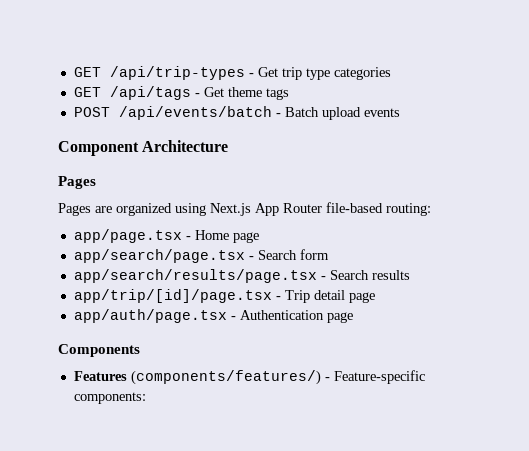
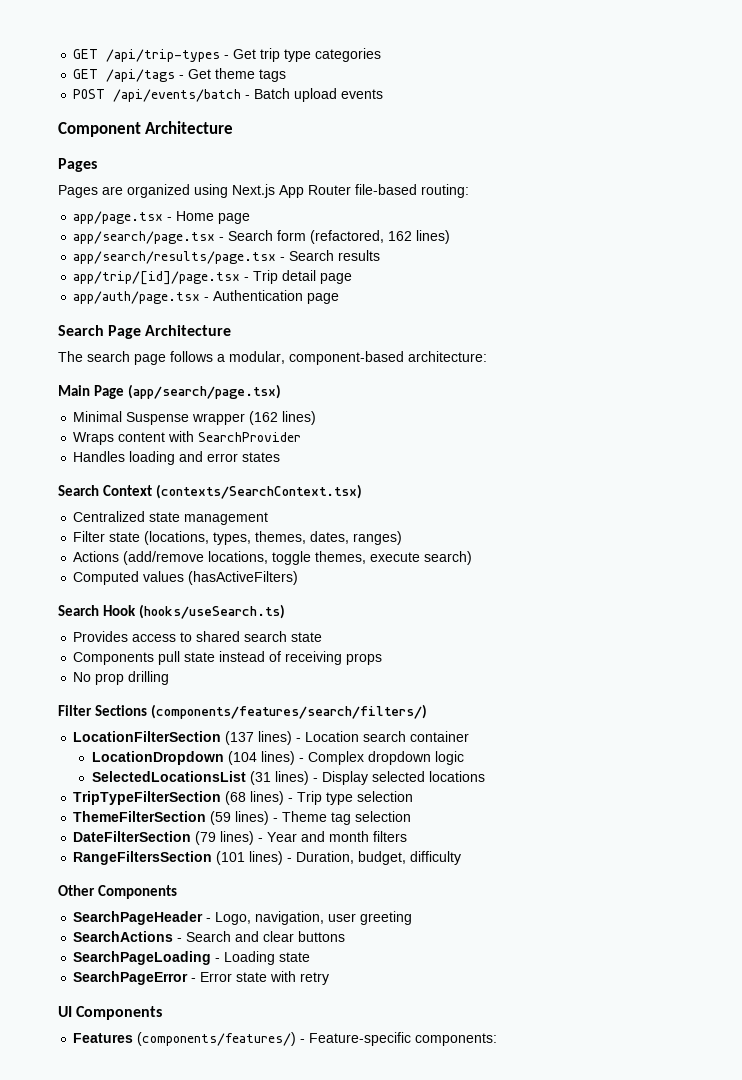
- app/search/page.tsx - Search form
+ app/search/page.tsx - Search form (refactored, 162 lines)
- Components
+ Search Page Architecture
+ The search page follows a modular, component-based architecture:
+ Main Page (app/search/page.tsx)
+ Minimal Suspense wrapper (162 lines)
+ Wraps content with SearchProvider
+ Handles loading and error states
+ Search Context (contexts/SearchContext.tsx)
+ Centralized state management
+ Filter state (locations, types, themes, dates, ranges)
+ Actions (add/remove locations, toggle themes, execute search)
+ Computed values (hasActiveFilters)
+ Search Hook (hooks/useSearch.ts)
+ Provides access to shared search state
+ Components pull state instead of receiving props
+ No prop drilling
+ Filter Sections (components/features/search/filters/)
+ LocationFilterSection (137 lines) - Location search container
+ LocationDropdown (104 lines) - Complex dropdown logic
+ SelectedLocationsList (31 lines) - Display selected locations
+ TripTypeFilterSection (68 lines) - Trip type selection
+ ThemeFilterSection (59 lines) - Theme tag selection
+ DateFilterSection (79 lines) - Year and month filters
+ RangeFiltersSection (101 lines) - Duration, budget, difficulty
+ Other Components
+ SearchPageHeader - Logo, navigation, user greeting
+ SearchActions - Search and clear buttons
+ SearchPageLoading - Loading state
+ SearchPageError - Error state with retry
+ UI Components

